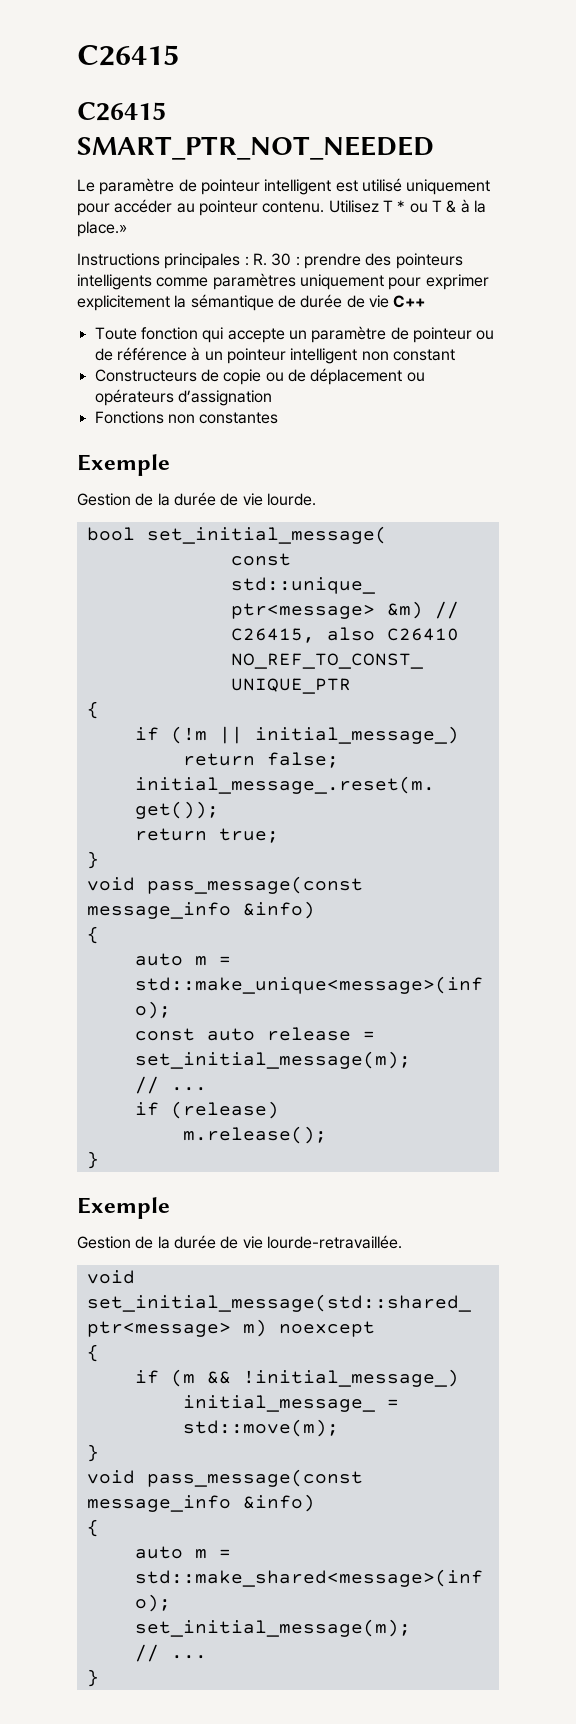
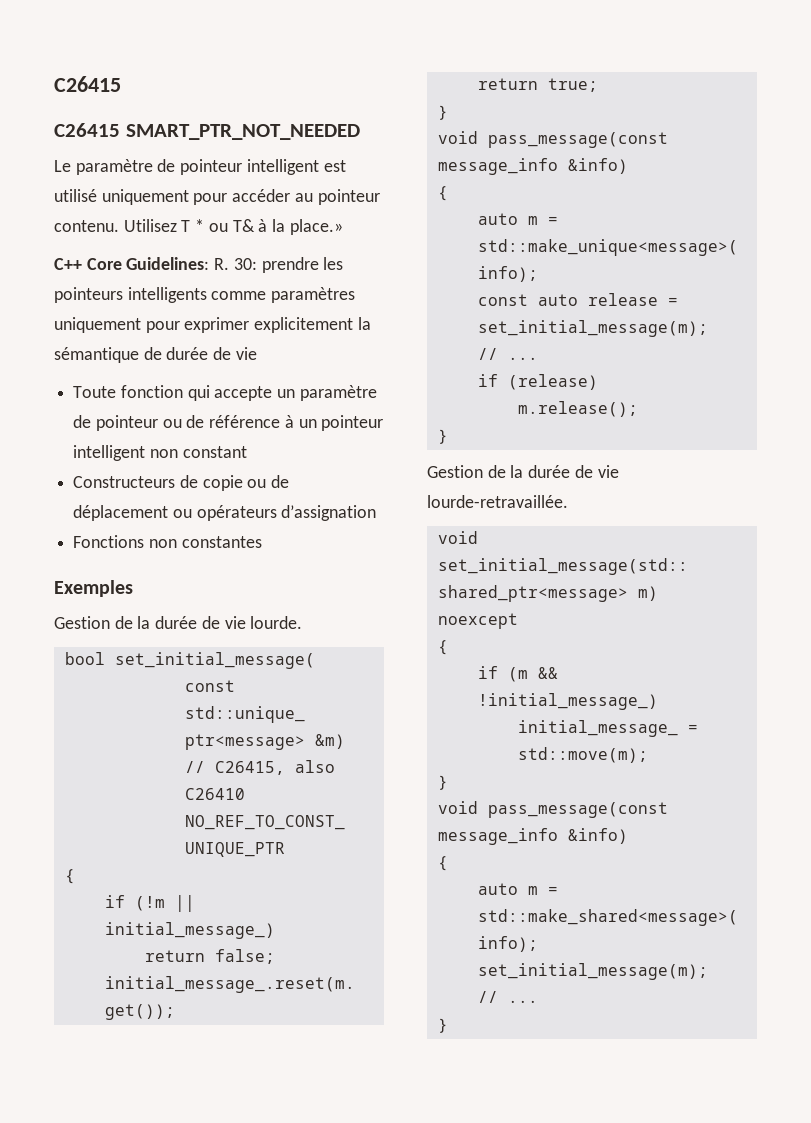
- Utilisez T * ou T & à la place.»
+ Utilisez T * ou T& à la place.»
- Instructions principales : R. 30 : prendre des pointeurs intelligents comme paramètres uniquement pour exprimer explicitement la sémantique de durée de vie C++
+ C++ Core Guidelines: R. 30: prendre les pointeurs intelligents comme paramètres uniquement pour exprimer explicitement la sémantique de durée de vie
  Fonctions non constantes
- Exemple
+ Exemples
  m.release();
  }
- Exemple

